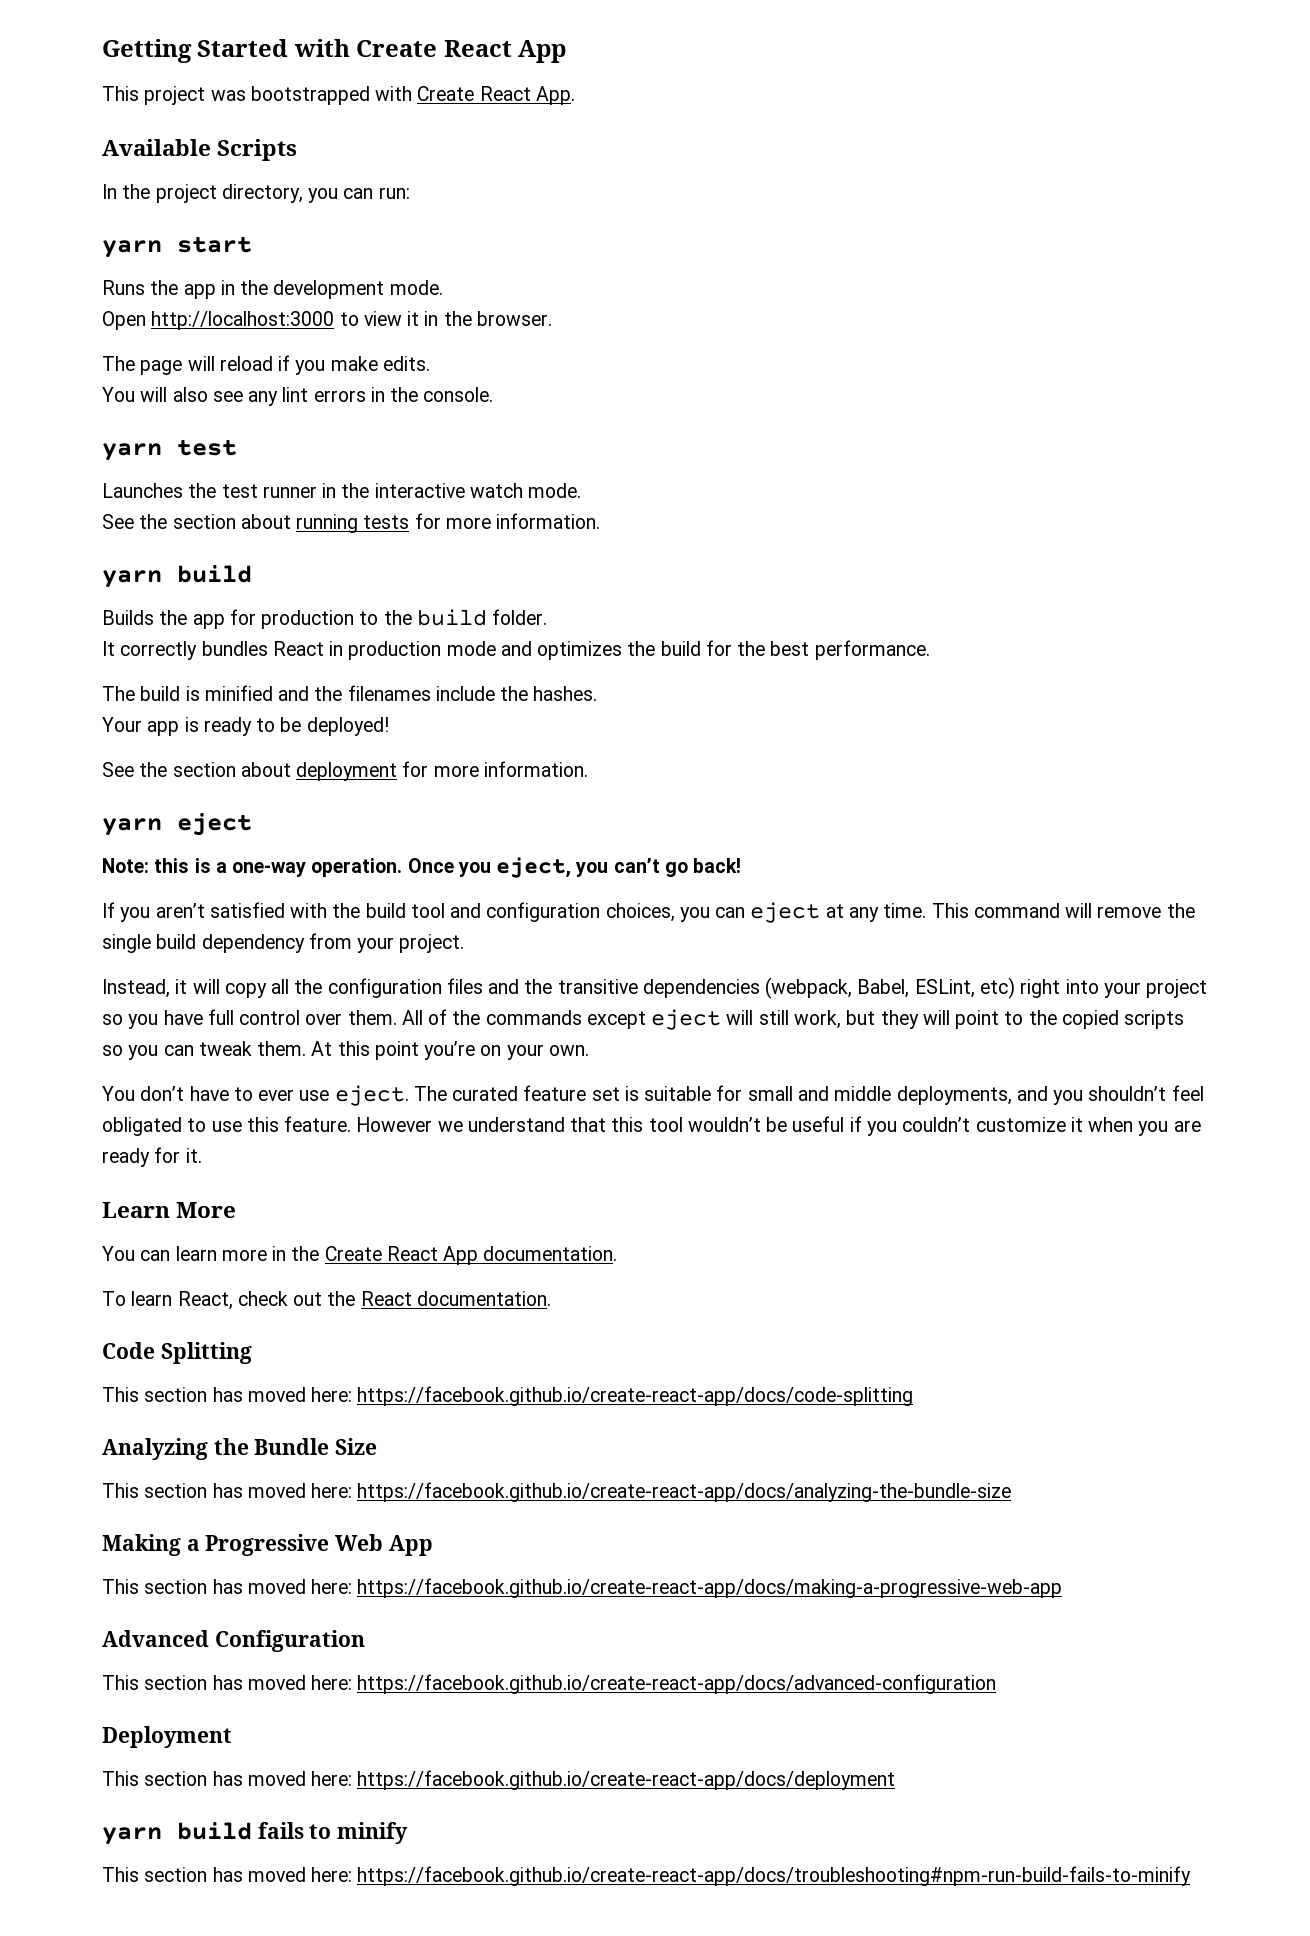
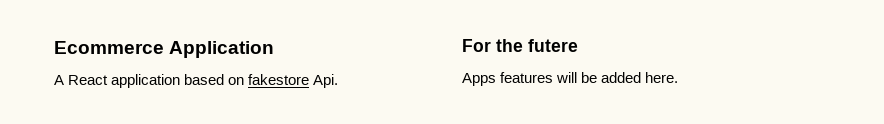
- Getting Started with Create React App
- This project was bootstrapped with Create React App.
- Available Scripts
- In the project directory, you can run:
- yarn start
- Runs the app in the development mode.
- Open http://localhost:3000 to view it in the browser.
- The page will reload if you make edits.
- You will also see any lint errors in the console.
- yarn test
- Launches the test runner in the interactive watch mode.
- See the section about running tests for more information.
- yarn build
- Builds the app for production to the build folder.
- It correctly bundles React in production mode and optimizes the build for the best performance.
- The build is minified and the filenames include the hashes.
- Your app is ready to be deployed!
- See the section about deployment for more information.
- yarn eject
- Note: this is a one-way operation. Once you eject, you can’t go back!
- If you aren’t satisfied with the build tool and configuration choices, you can eject at any time. This command will remove the single build dependency from your project.
- Instead, it will copy all the configuration files and the transitive dependencies (webpack, Babel, ESLint, etc) right into your project so you have full control over them. All of the commands except eject will still work, but they will point to the copied scripts so you can tweak them. At this point you’re on your own.
- You don’t have to ever use eject. The curated feature set is suitable for small and middle deployments, and you shouldn’t feel obligated to use this feature. However we understand that this tool wouldn’t be useful if you couldn’t customize it when you are ready for it.
- Learn More
- You can learn more in the Create React App documentation.
- To learn React, check out the React documentation.
- Code Splitting
- This section has moved here: https://facebook.github.io/create-react-app/docs/code-splitting
- Analyzing the Bundle Size
- This section has moved here: https://facebook.github.io/create-react-app/docs/analyzing-the-bundle-size
- Making a Progressive Web App
- This section has moved here: https://facebook.github.io/create-react-app/docs/making-a-progressive-web-app
- Advanced Configuration
- This section has moved here: https://facebook.github.io/create-react-app/docs/advanced-configuration
- Deployment
- This section has moved here: https://facebook.github.io/create-react-app/docs/deployment
- yarn build fails to minify
- This section has moved here: https://facebook.github.io/create-react-app/docs/troubleshooting#npm-run-build-fails-to-minify
+ Ecommerce Application
+ A React application based on fakestore Api.
+ For the futere
+ Apps features will be added here.

